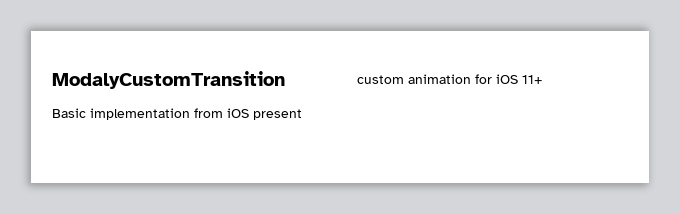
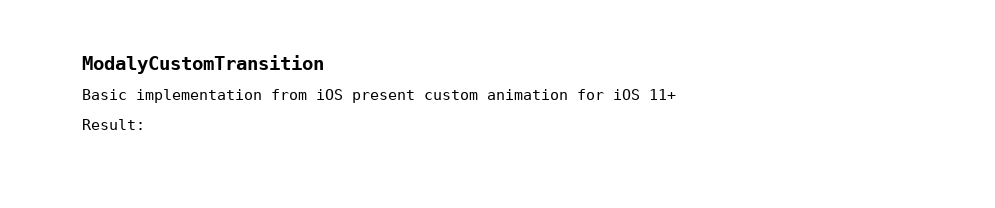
+ Result:

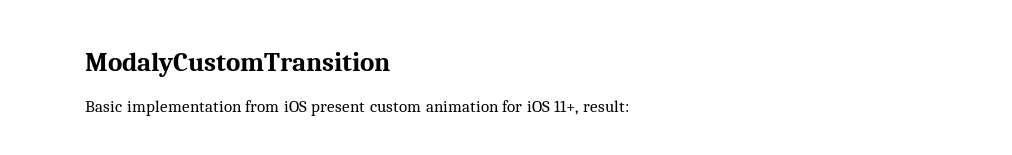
- Basic implementation from iOS present custom animation for iOS 11+
- Result:
+ Basic implementation from iOS present custom animation for iOS 11+, result:

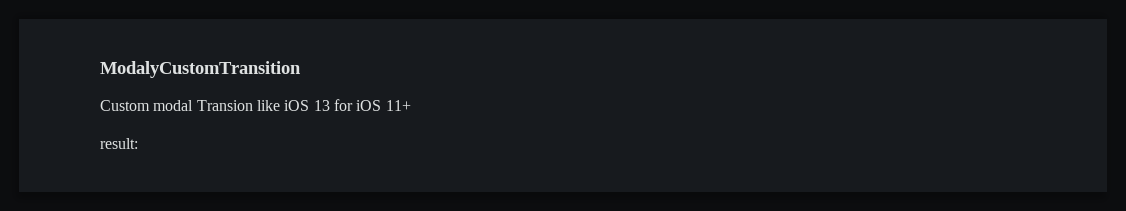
- Basic implementation from iOS present custom animation for iOS 11+, result:
+ Custom modal Transion like iOS 13 for iOS 11+
+ result:

